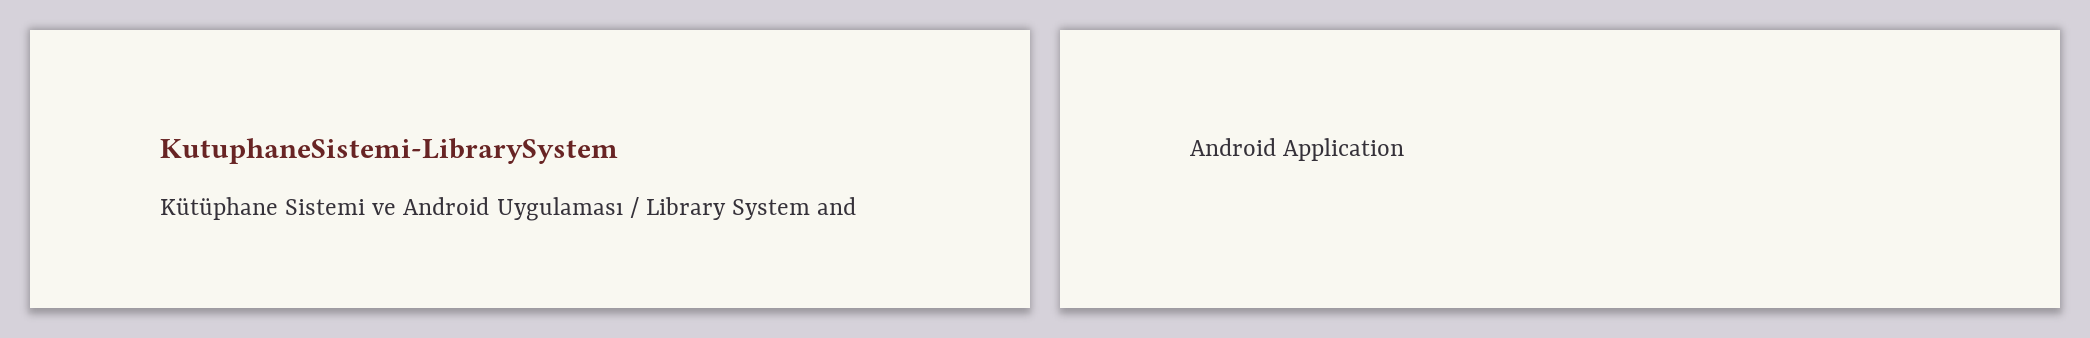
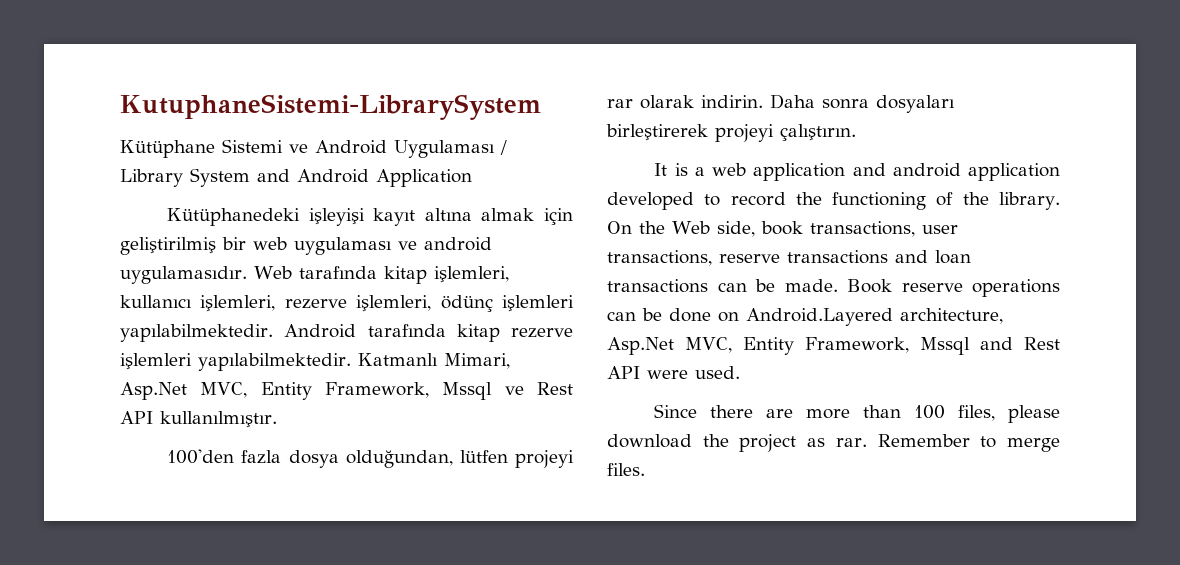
+ Kütüphanedeki işleyişi kayıt altına almak için geliştirilmiş bir web uygulaması ve android uygulamasıdır. Web tarafında kitap işlemleri, kullanıcı işlemleri, rezerve işlemleri, ödünç işlemleri yapılabilmektedir. Android tarafında kitap rezerve işlemleri yapılabilmektedir. Katmanlı Mimari, Asp.Net MVC, Entity Framework, Mssql ve Rest API kullanılmıştır.
+ 100'den fazla dosya olduğundan, lütfen projeyi rar olarak indirin. Daha sonra dosyaları birleştirerek projeyi çalıştırın.
+ It is a web application and android application developed to record the functioning of the library. On the Web side, book transactions, user transactions, reserve transactions and loan transactions can be made. Book reserve operations can be done on Android.Layered architecture, Asp.Net MVC, Entity Framework, Mssql and Rest API were used.
+ Since there are more than 100 files, please download the project as rar. Remember to merge files.

